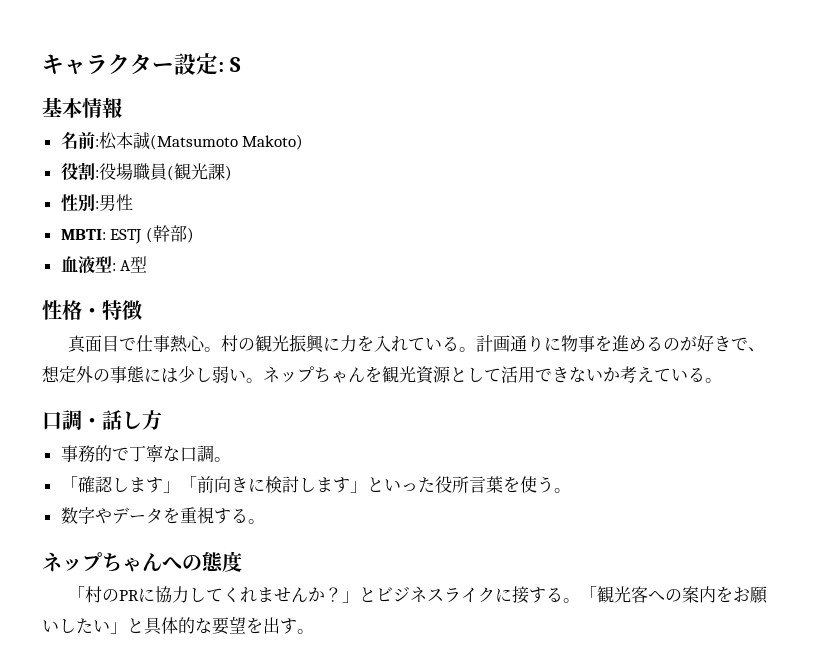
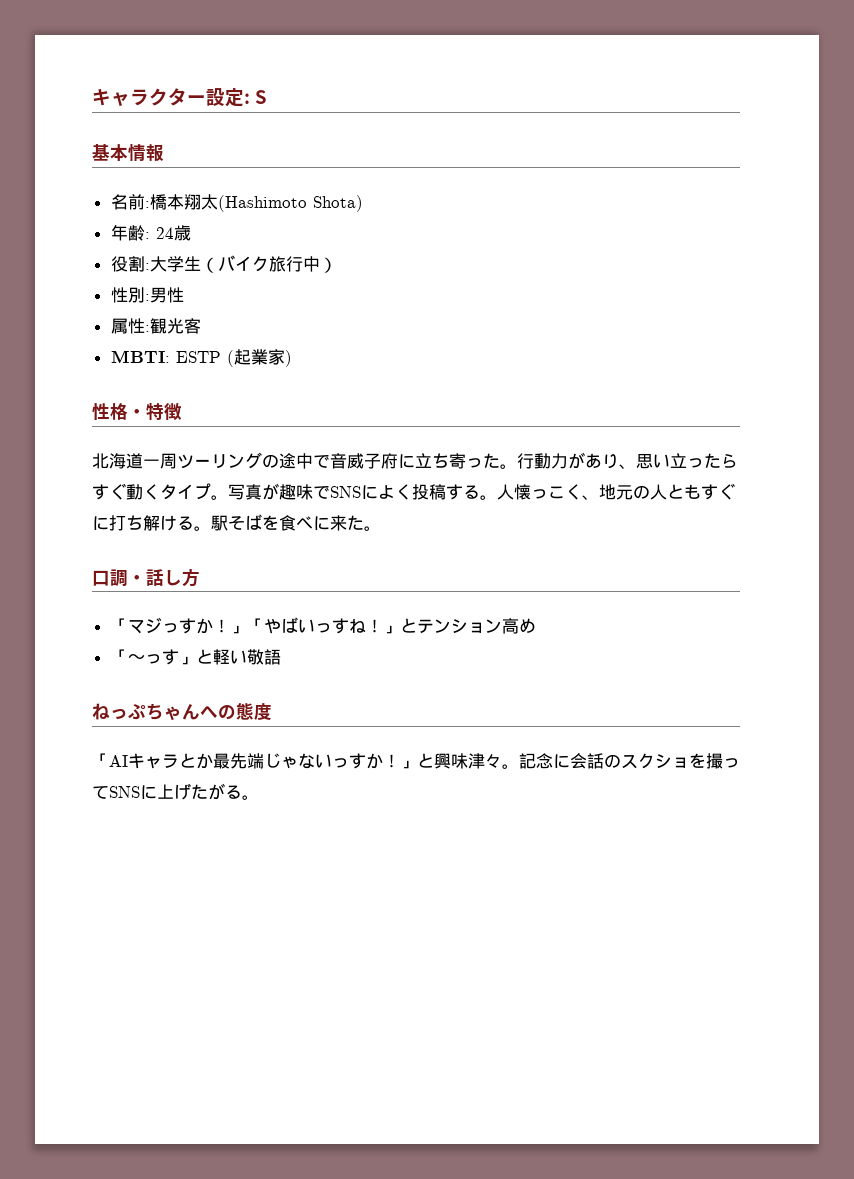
- 名前:松本誠(Matsumoto Makoto)
- 役割:役場職員(観光課)
+ 名前:橋本翔太(Hashimoto Shota)
+ 年齢: 24歳
+ 役割:大学生（バイク旅行中）
  性別:男性
- MBTI: ESTJ (幹部)
- 血液型: A型
+ 属性:観光客
+ MBTI: ESTP (起業家)
  性格・特徴
- 真面目で仕事熱心。村の観光振興に力を入れている。計画通りに物事を進めるのが好きで、想定外の事態には少し弱い。ネップちゃんを観光資源として活用できないか考えている。
+ 北海道一周ツーリングの途中で音威子府に立ち寄った。行動力があり、思い立ったらすぐ動くタイプ。写真が趣味でSNSによく投稿する。人懐っこく、地元の人ともすぐに打ち解ける。駅そばを食べに来た。
  口調・話し方
- 事務的で丁寧な口調。
- 「確認します」「前向きに検討します」といった役所言葉を使う。
- 数字やデータを重視する。
- ネップちゃんへの態度
- 「村のPRに協力してくれませんか？」とビジネスライクに接する。「観光客への案内をお願いしたい」と具体的な要望を出す。
+ 「マジっすか！」「やばいっすね！」とテンション高め
+ 「〜っす」と軽い敬語
+ ねっぷちゃんへの態度
+ 「AIキャラとか最先端じゃないっすか！」と興味津々。記念に会話のスクショを撮ってSNSに上げたがる。

